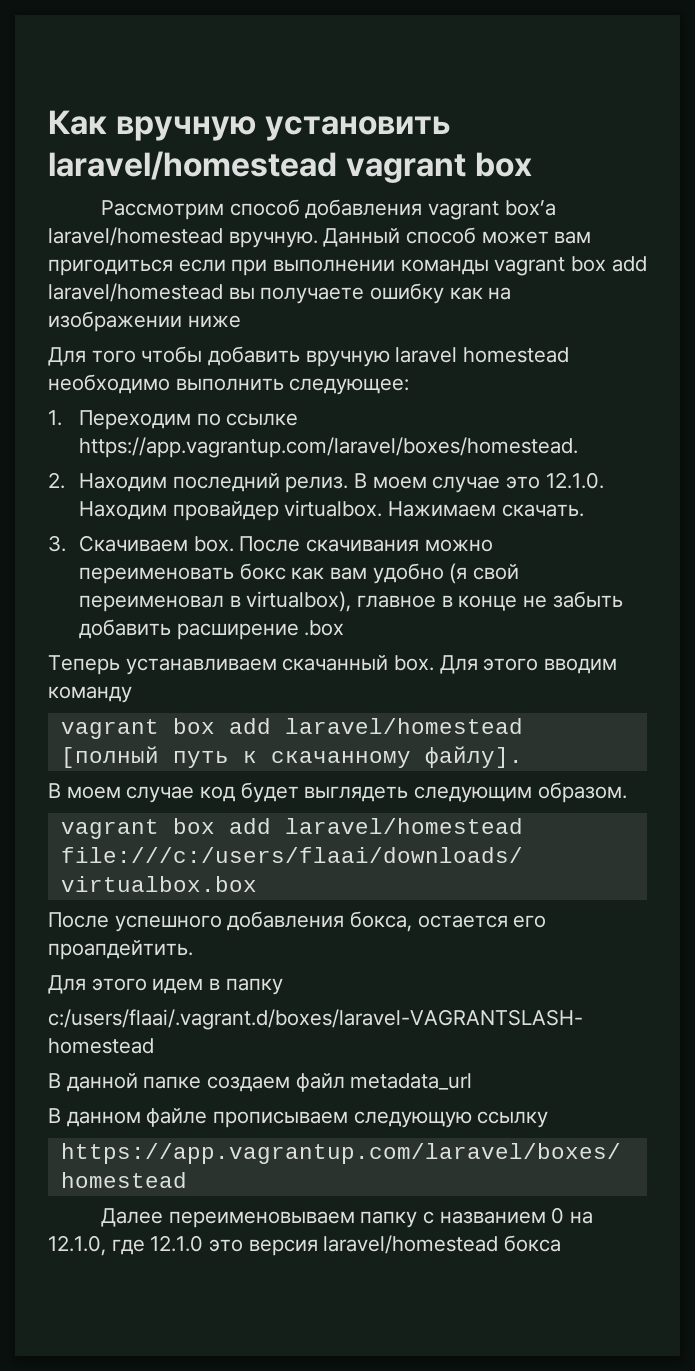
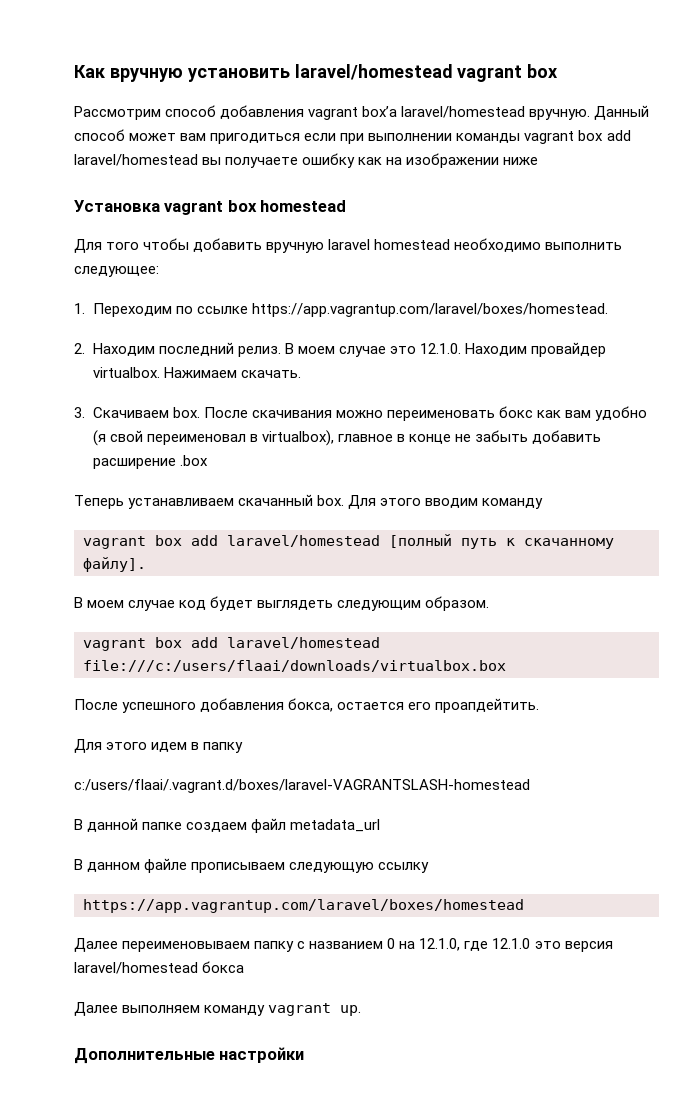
+ Установка vagrant box homestead
+ Далее выполняем команду vagrant up.
+ Дополнительные настройки

